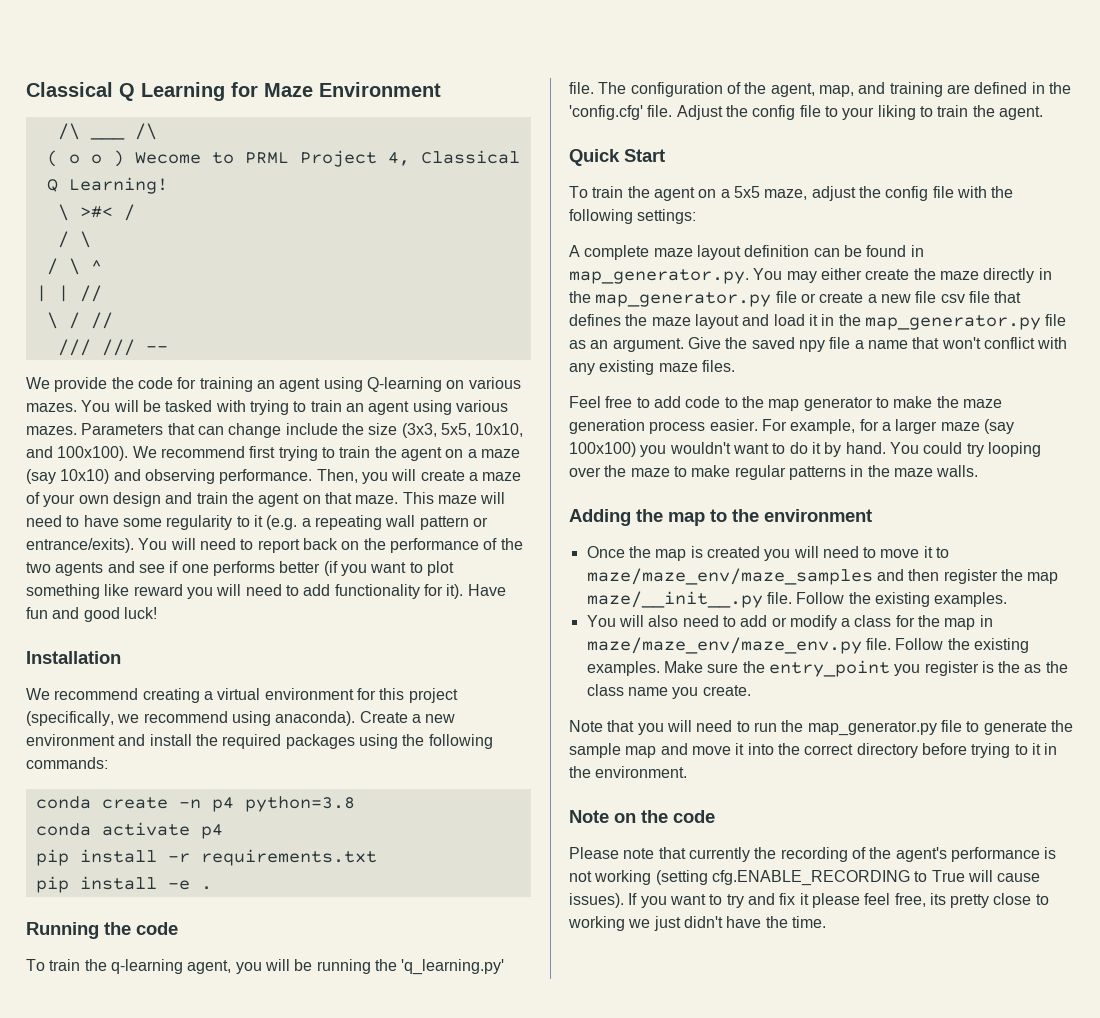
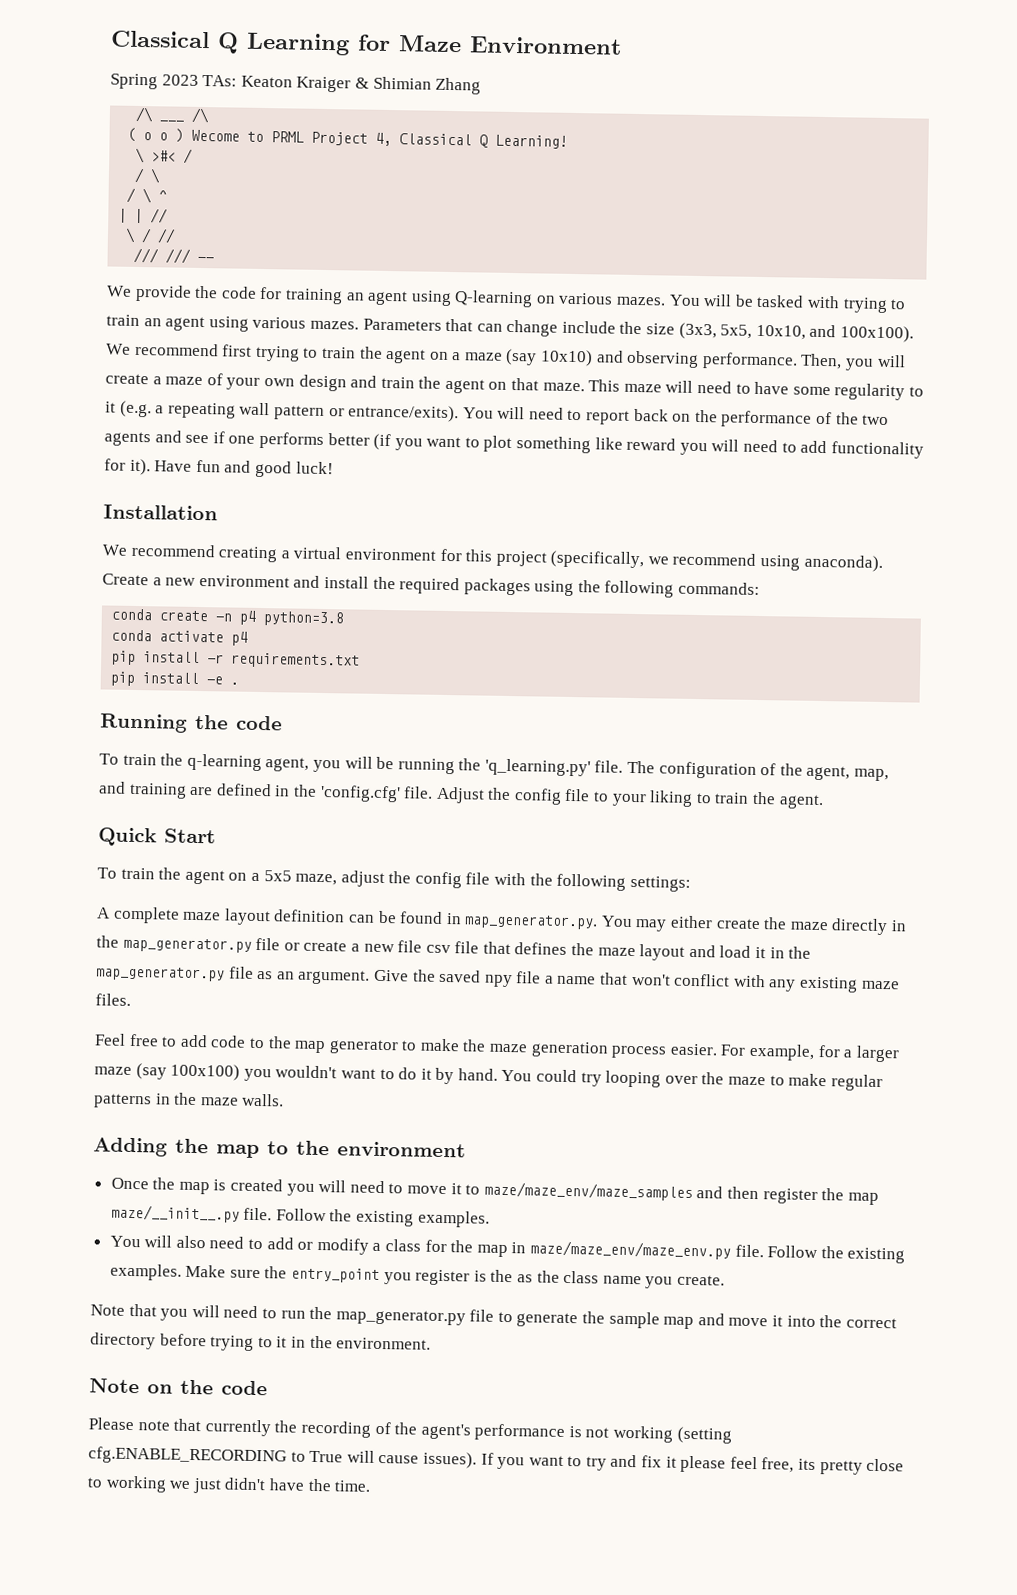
+ Spring 2023 TAs: Keaton Kraiger & Shimian Zhang

